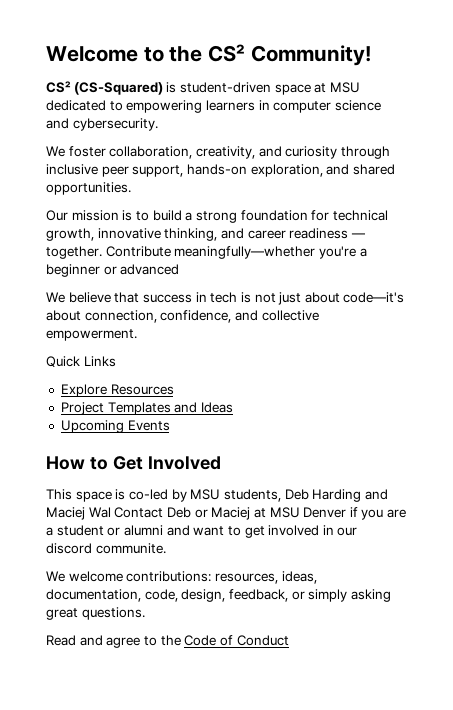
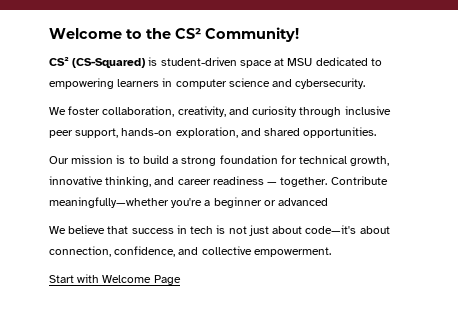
- Quick Links
- Explore Resources
- Project Templates and Ideas
- Upcoming Events
- How to Get Involved
- This space is co-led by MSU students, Deb Harding and Maciej Wal Contact Deb or Maciej at MSU Denver if you are a student or alumni and want to get involved in our discord communite.
- We welcome contributions: resources, ideas, documentation, code, design, feedback, or simply asking great questions.
- Read and agree to the Code of Conduct
+ Start with Welcome Page

